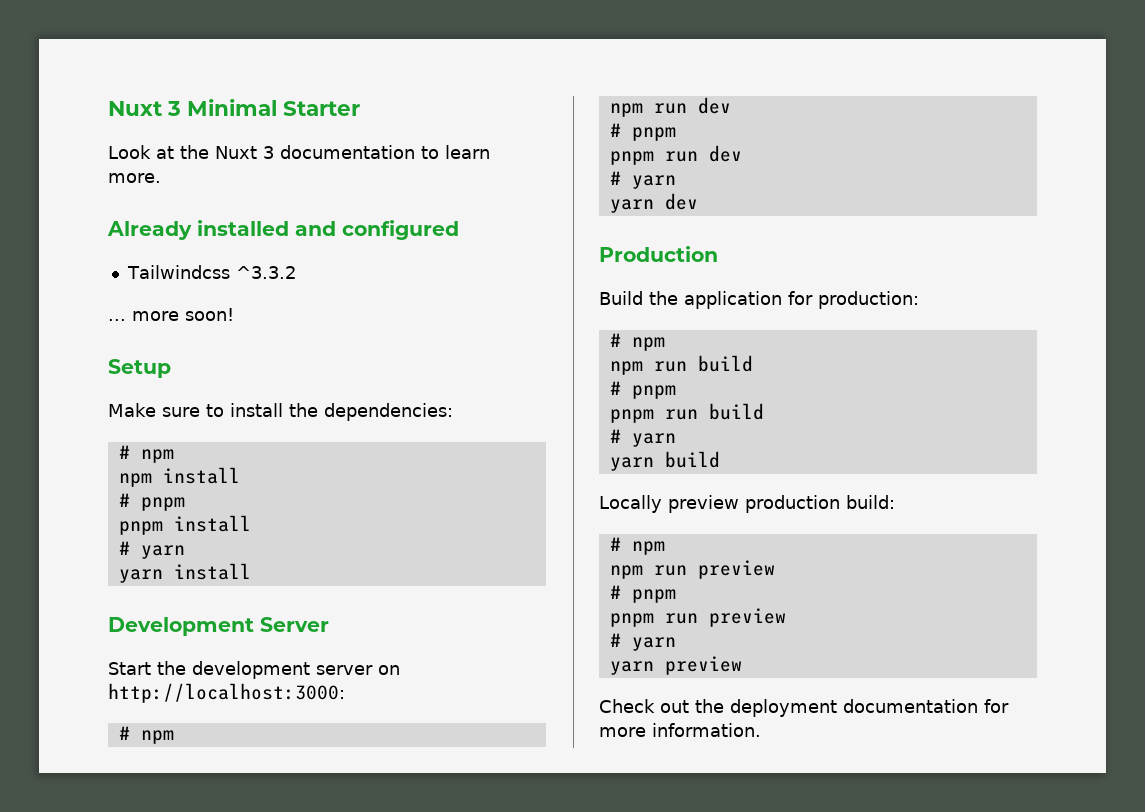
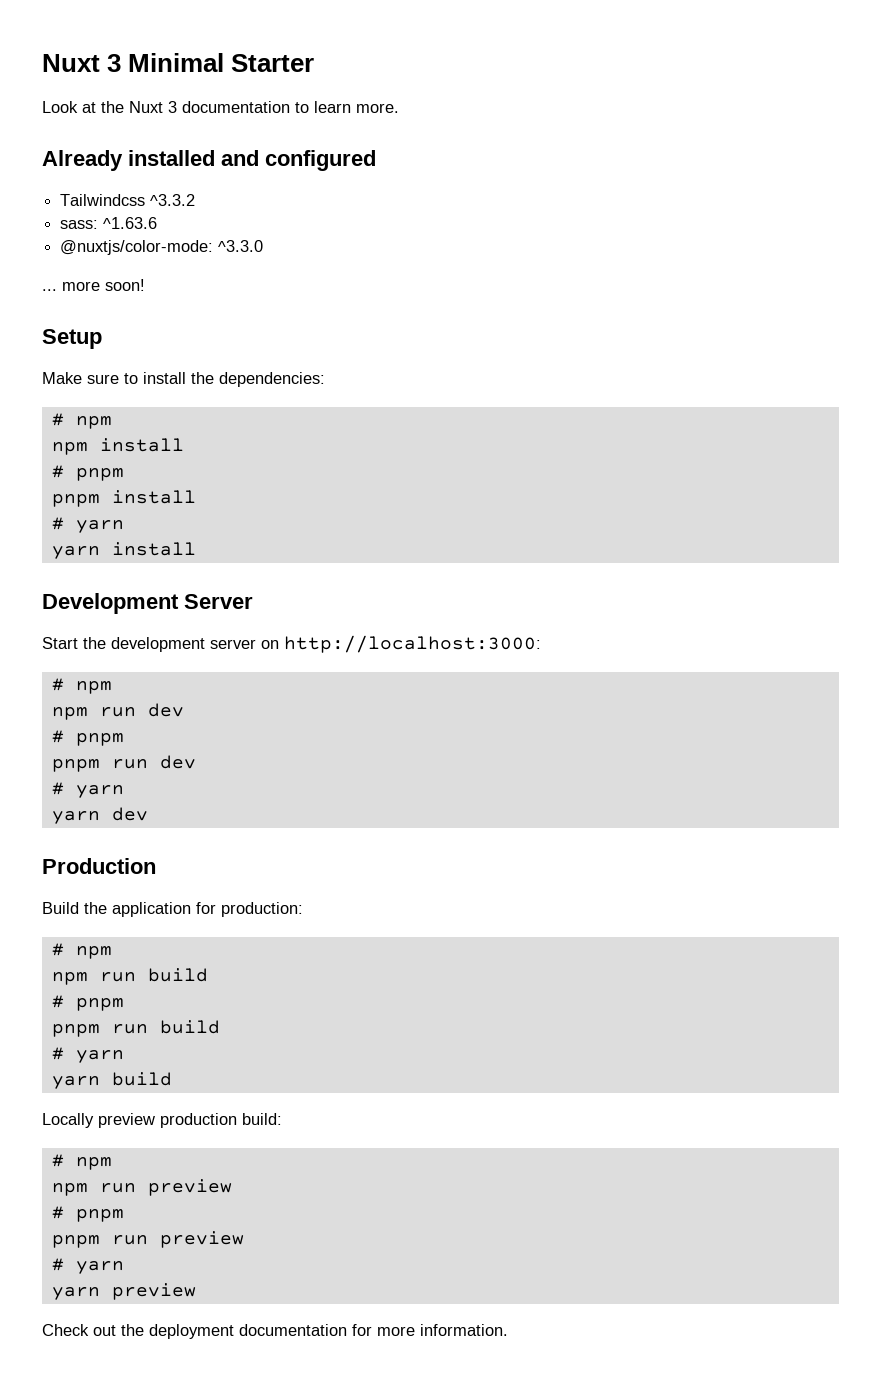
+ sass: ^1.63.6
+ @nuxtjs/color-mode: ^3.3.0

